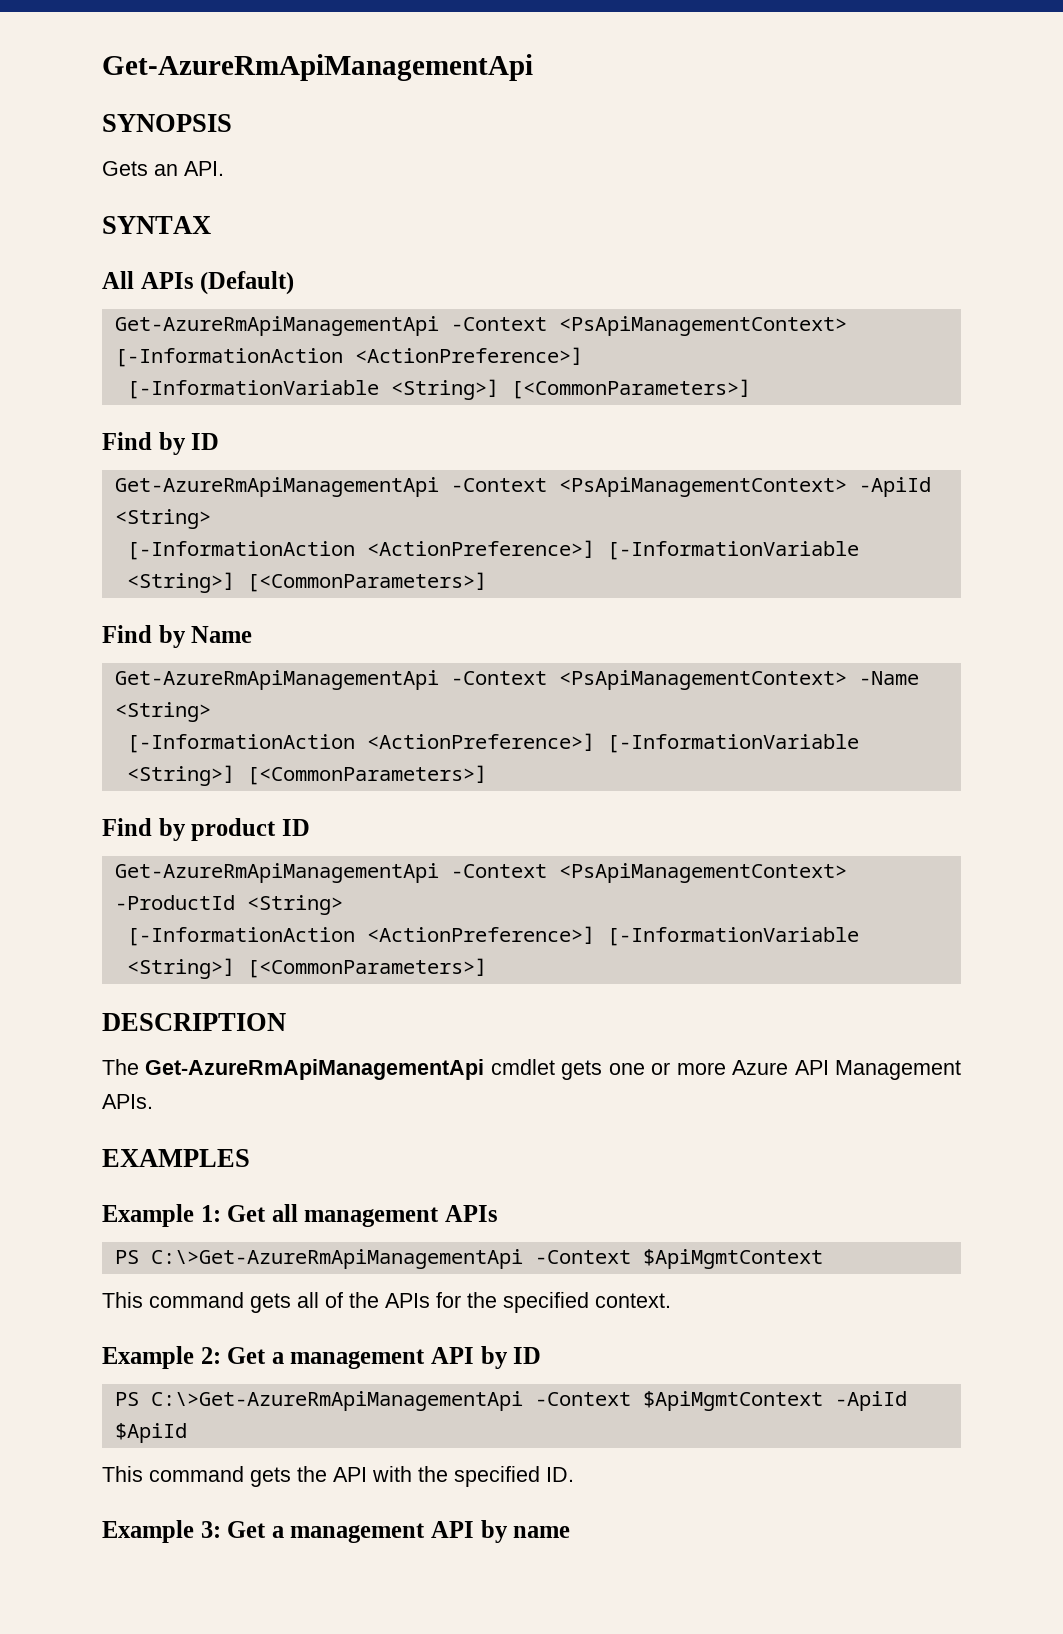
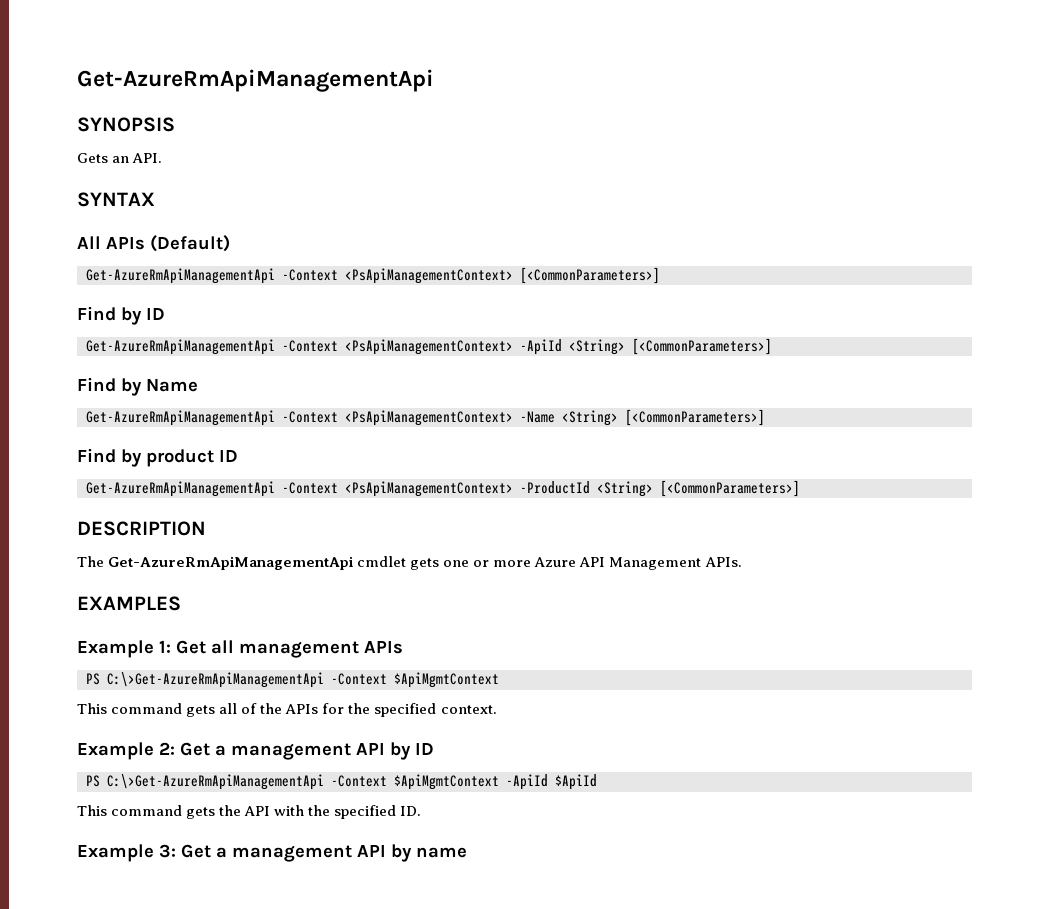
- Get-AzureRmApiManagementApi -Context <PsApiManagementContext> [-InformationAction <ActionPreference>]
- [-InformationVariable <String>] [<CommonParameters>]
+ Get-AzureRmApiManagementApi -Context <PsApiManagementContext> [<CommonParameters>]
- Get-AzureRmApiManagementApi -Context <PsApiManagementContext> -ApiId <String>
- [-InformationAction <ActionPreference>] [-InformationVariable <String>] [<CommonParameters>]
+ Get-AzureRmApiManagementApi -Context <PsApiManagementContext> -ApiId <String> [<CommonParameters>]
- Get-AzureRmApiManagementApi -Context <PsApiManagementContext> -Name <String>
- [-InformationAction <ActionPreference>] [-InformationVariable <String>] [<CommonParameters>]
+ Get-AzureRmApiManagementApi -Context <PsApiManagementContext> -Name <String> [<CommonParameters>]
- Get-AzureRmApiManagementApi -Context <PsApiManagementContext> -ProductId <String>
- [-InformationAction <ActionPreference>] [-InformationVariable <String>] [<CommonParameters>]
+ Get-AzureRmApiManagementApi -Context <PsApiManagementContext> -ProductId <String> [<CommonParameters>]

